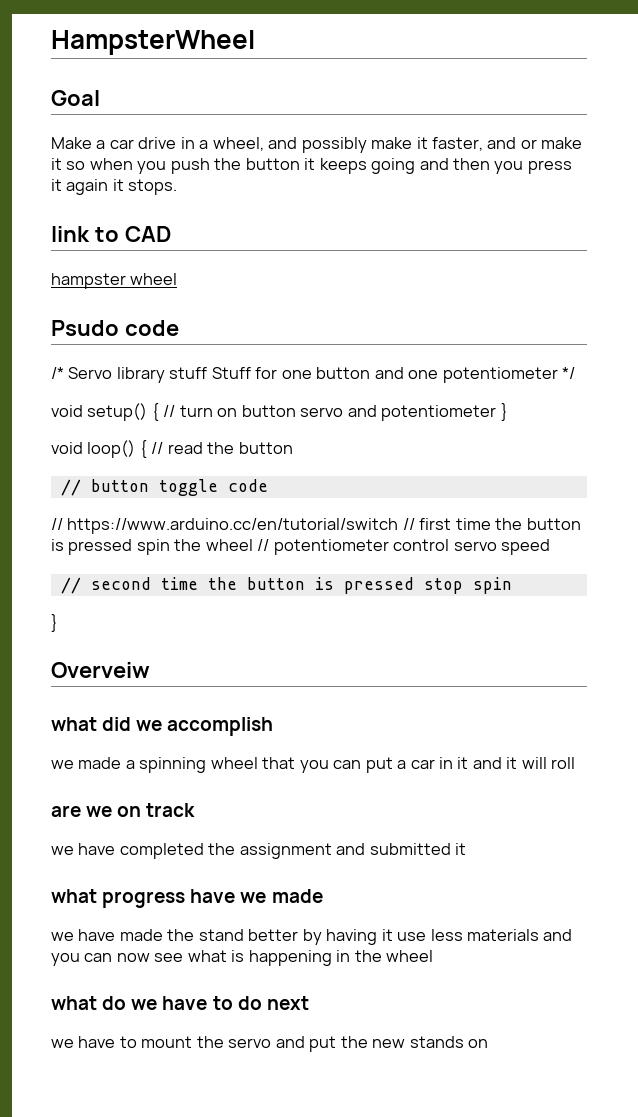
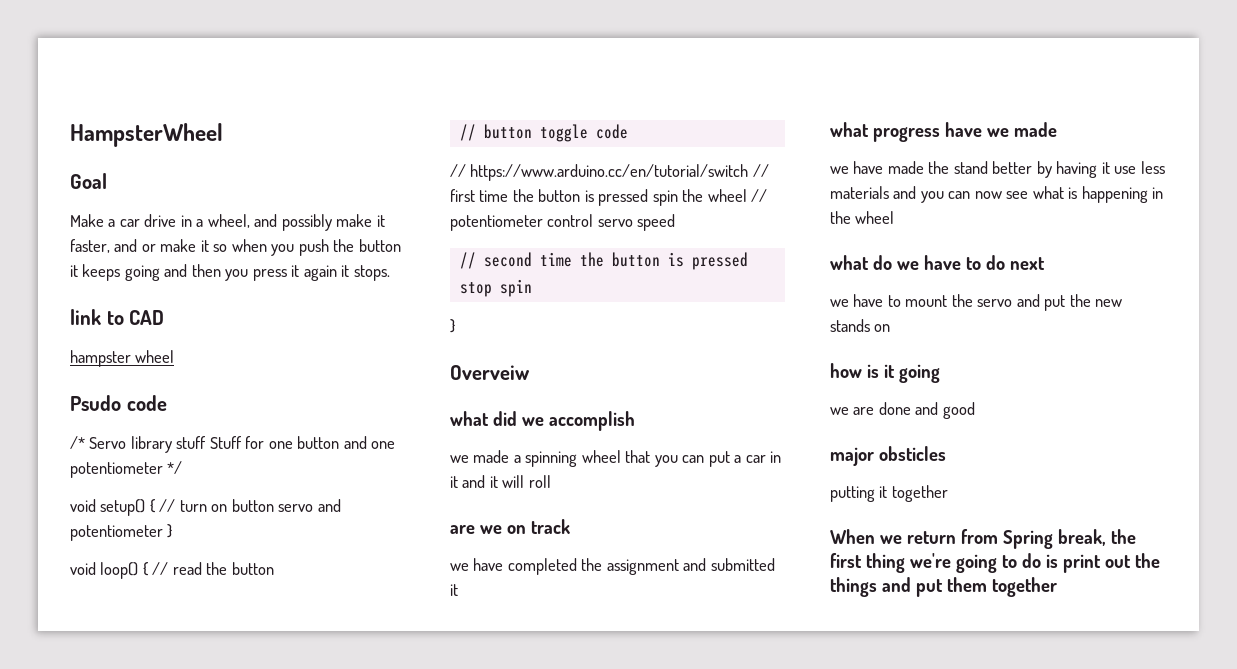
+ how is it going
+ we are done and good
+ major obsticles
+ putting it together
+ When we return from Spring break, the first thing we're going to do is print out the things and put them together

